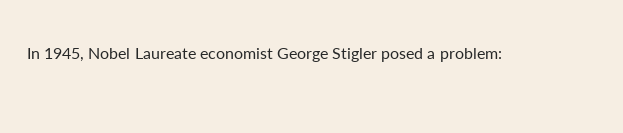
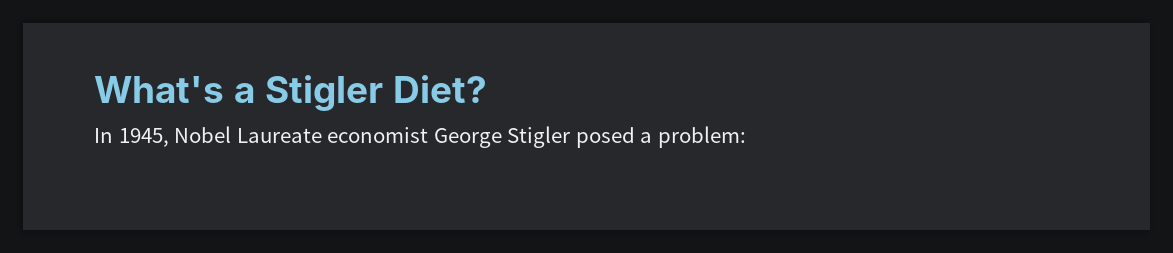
+ What's a Stigler Diet?

